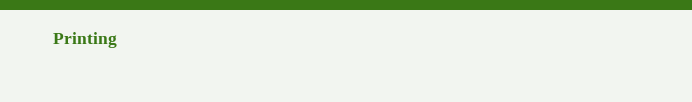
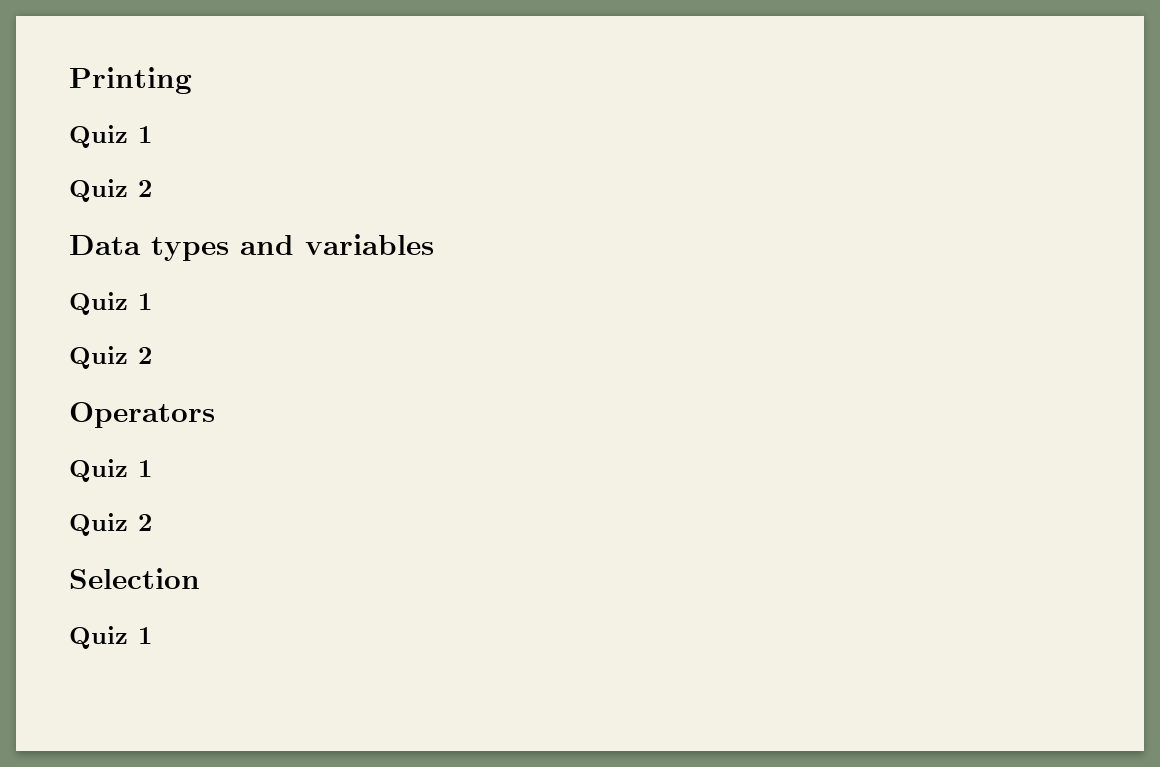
  Printing
+ Quiz 1
+ Quiz 2
+ Data types and variables
+ Quiz 1
+ Quiz 2
+ Operators
+ Quiz 1
+ Quiz 2
+ Selection
+ Quiz 1

